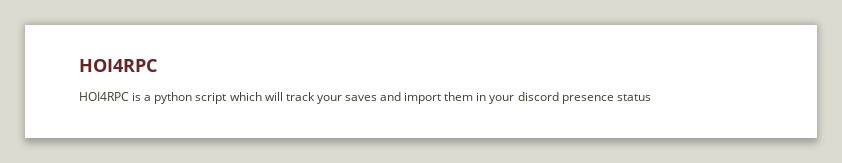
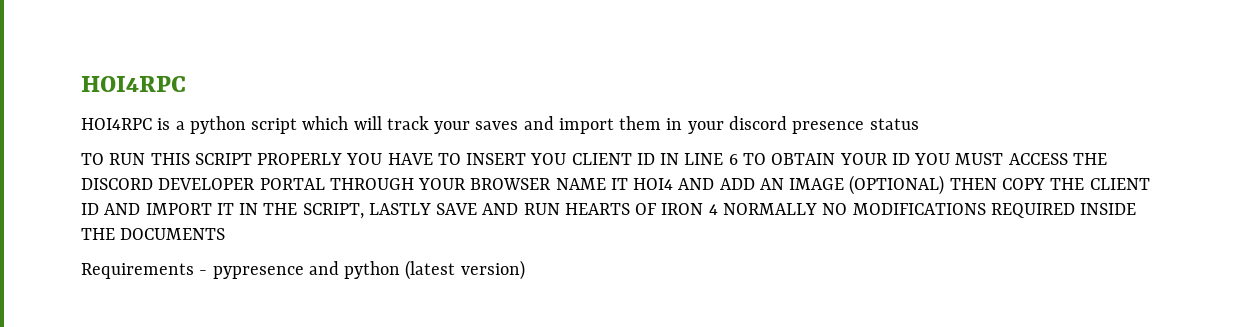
+ TO RUN THIS SCRIPT PROPERLY YOU HAVE TO INSERT YOU CLIENT ID IN LINE 6 TO OBTAIN YOUR ID YOU MUST ACCESS THE DISCORD DEVELOPER PORTAL THROUGH YOUR BROWSER NAME IT HOI4 AND ADD AN IMAGE (OPTIONAL) THEN COPY THE CLIENT ID AND IMPORT IT IN THE SCRIPT, LASTLY SAVE AND RUN HEARTS OF IRON 4 NORMALLY NO MODIFICATIONS REQUIRED INSIDE THE DOCUMENTS
+ Requirements - pypresence and python (latest version)

